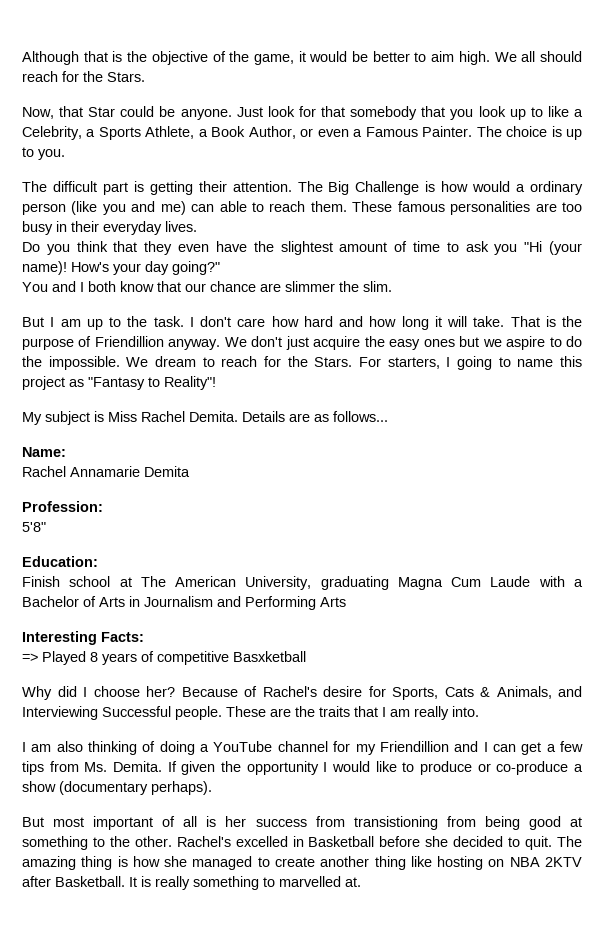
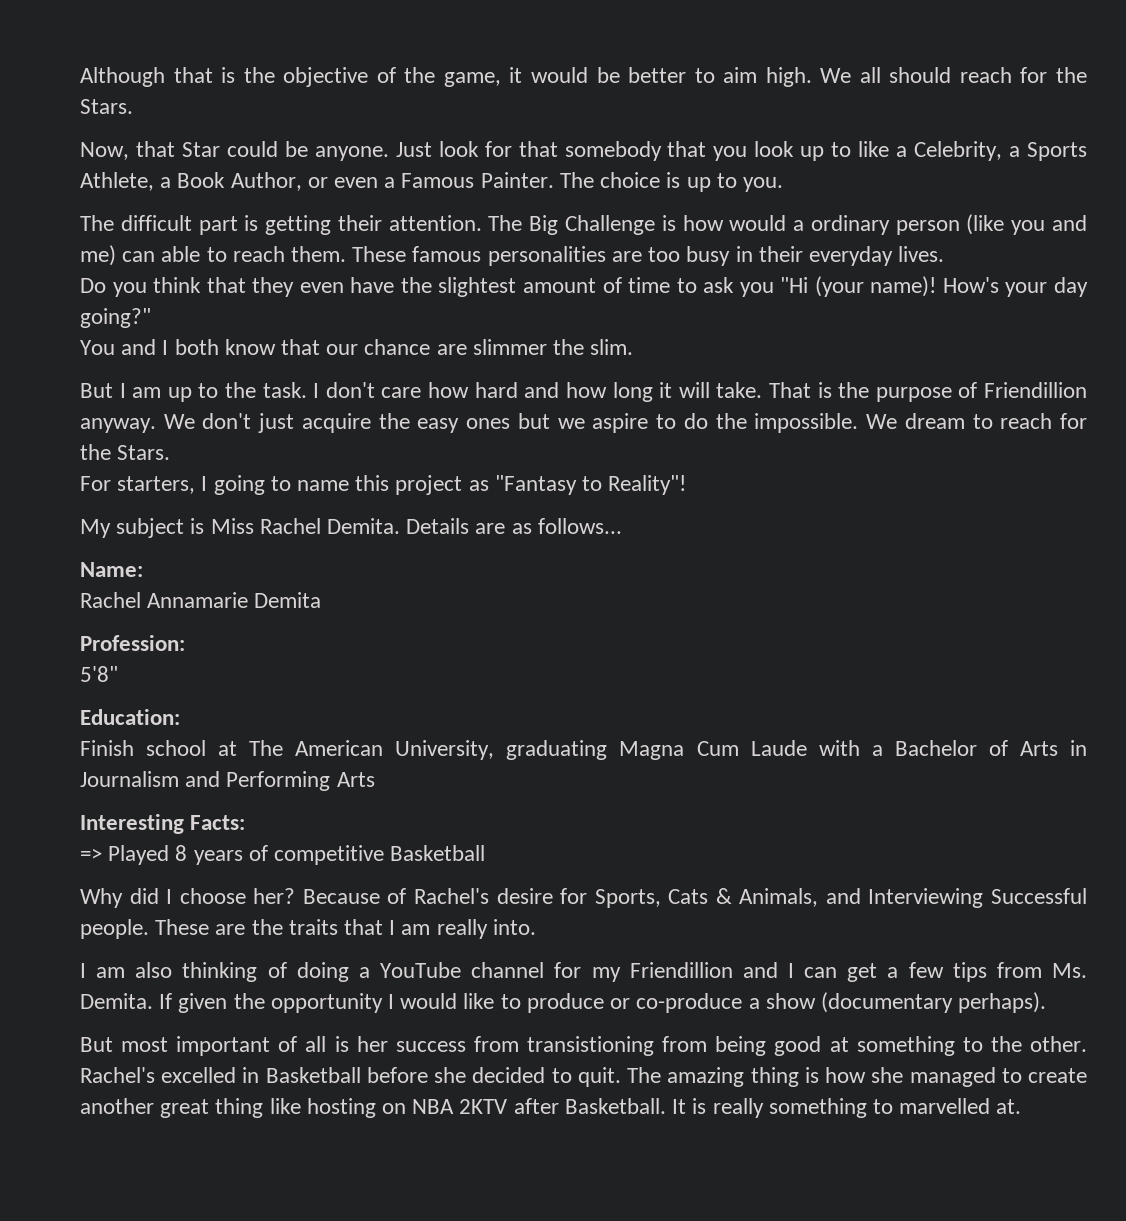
- We dream to reach for the Stars. For starters, I going to name this project as "Fantasy to Reality"!
+ We dream to reach for the Stars.
+ For starters, I going to name this project as "Fantasy to Reality"!
- => Played 8 years of competitive Basxketball
+ => Played 8 years of competitive Basketball
- The amazing thing is how she managed to create another thing like hosting on NBA 2KTV after Basketball.
+ The amazing thing is how she managed to create another great thing like hosting on NBA 2KTV after Basketball.

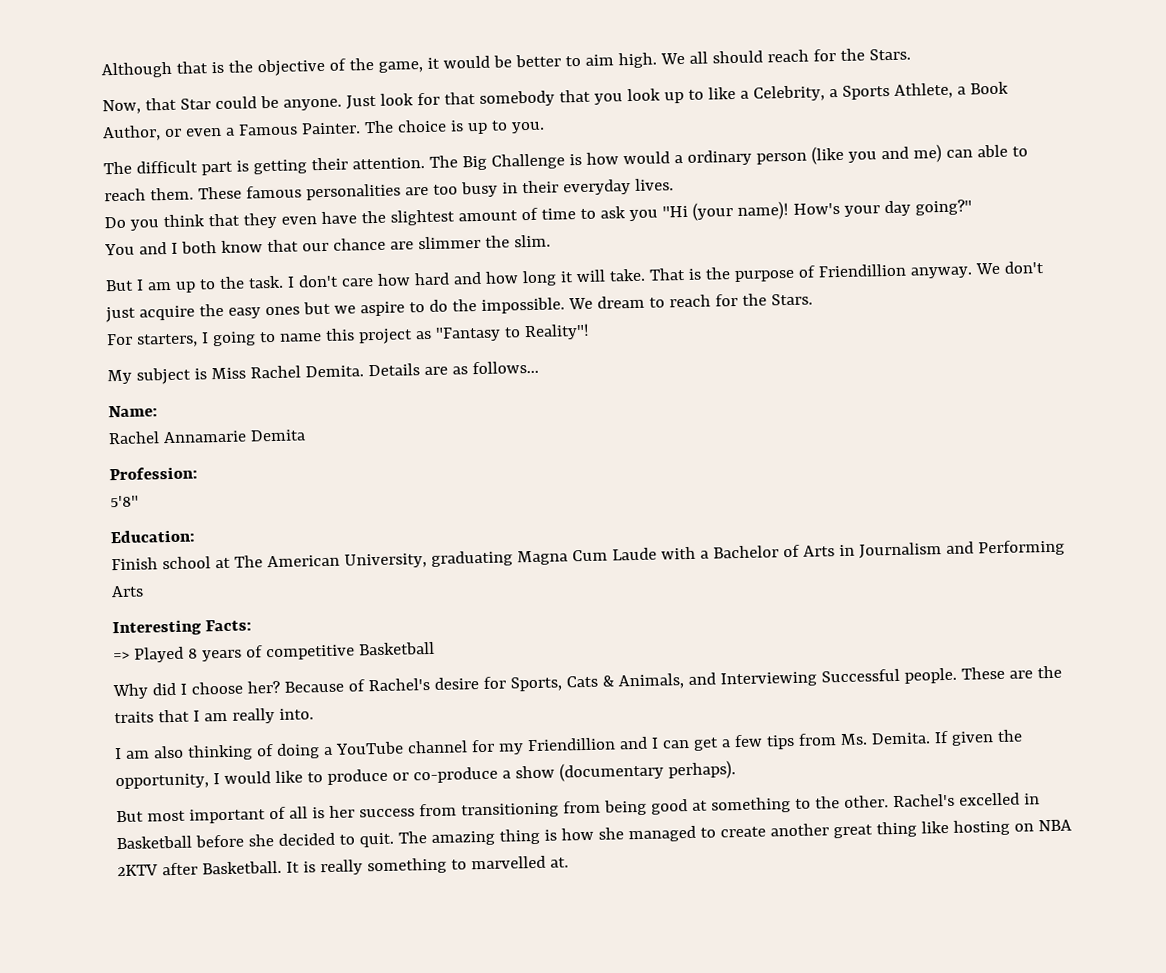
- If given the opportunity I would like to produce or co-produce a show (documentary perhaps).
+ If given the opportunity, I would like to produce or co-produce a show (documentary perhaps).
- But most important of all is her success from transistioning from being good at something to the other.
+ But most important of all is her success from transitioning from being good at something to the other.

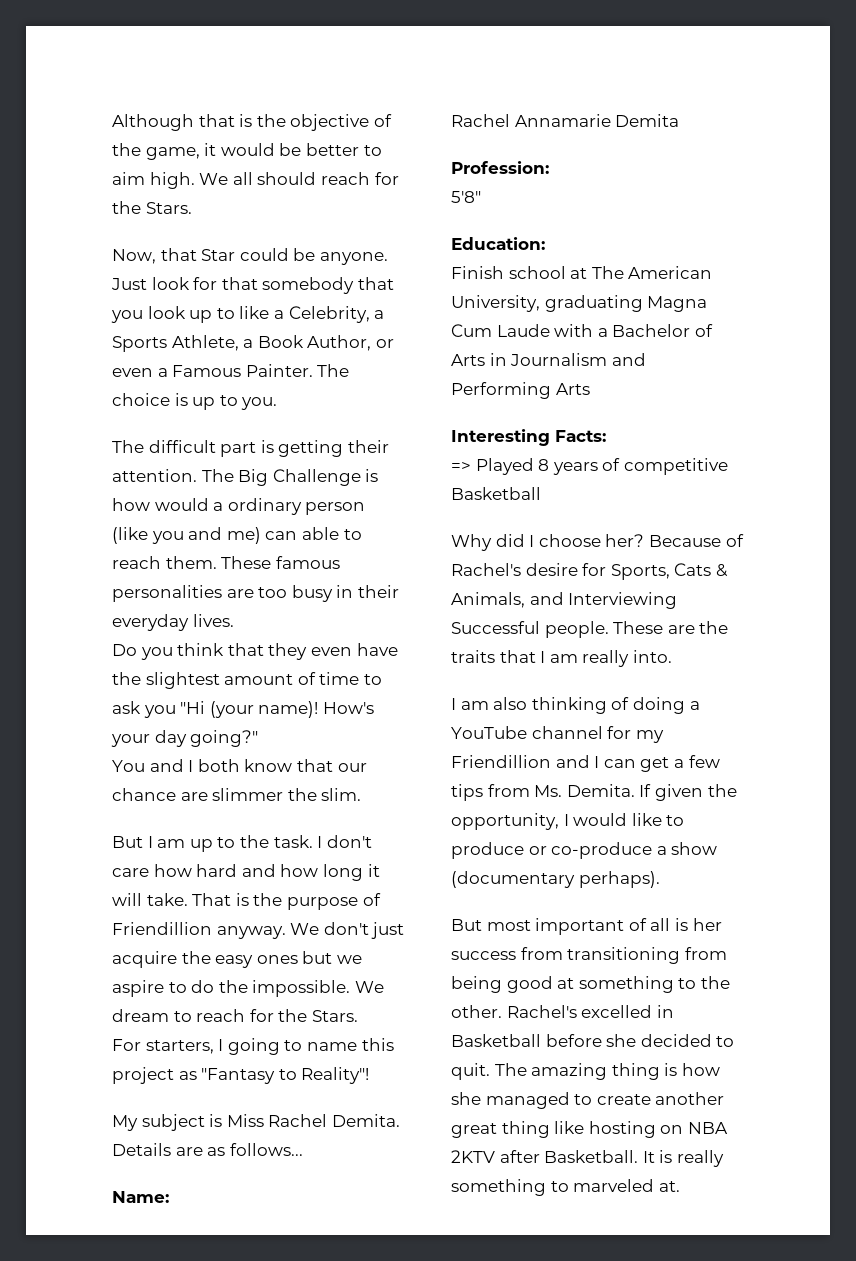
- It is really something to marvelled at.
+ It is really something to marveled at.

